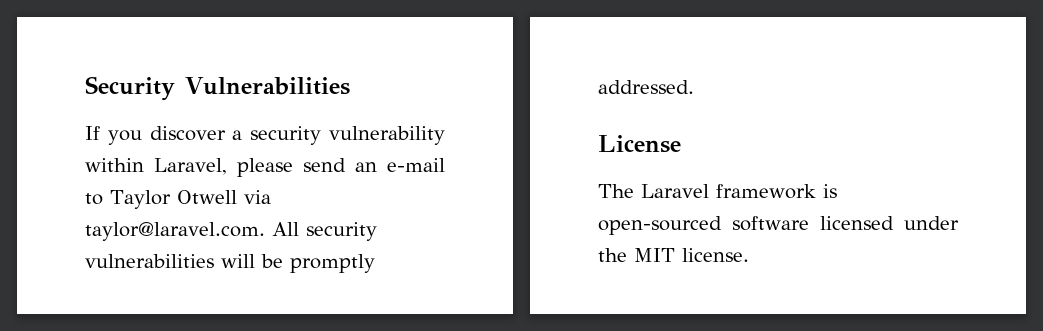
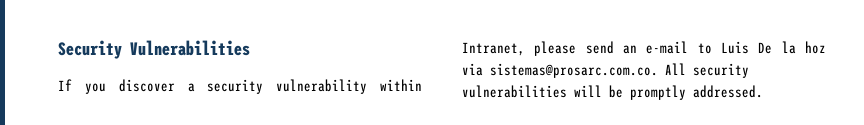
- If you discover a security vulnerability within Laravel, please send an e-mail to Taylor Otwell via taylor@laravel.com. All security vulnerabilities will be promptly addressed.
+ If you discover a security vulnerability within Intranet, please send an e-mail to Luis De la hoz via sistemas@prosarc.com.co. All security vulnerabilities will be promptly addressed.
- License
- The Laravel framework is open-sourced software licensed under the MIT license.

